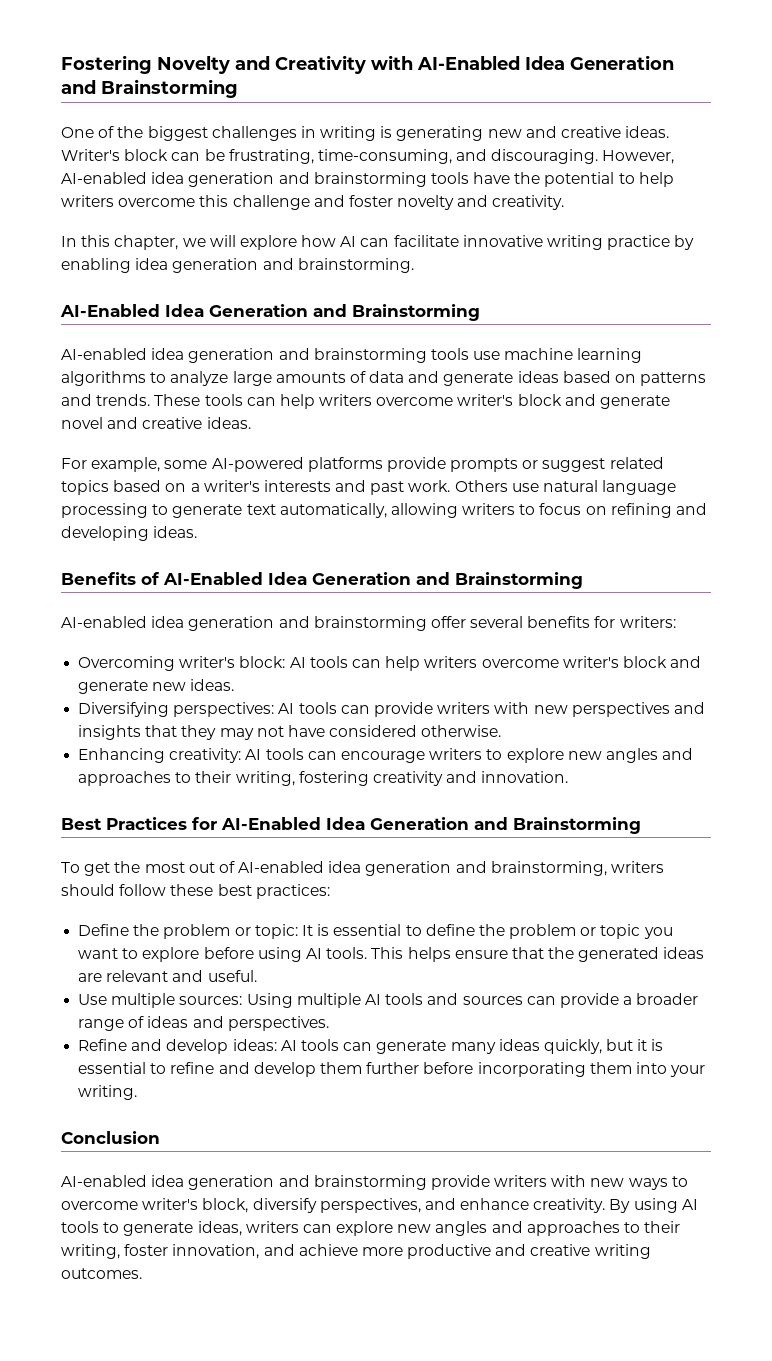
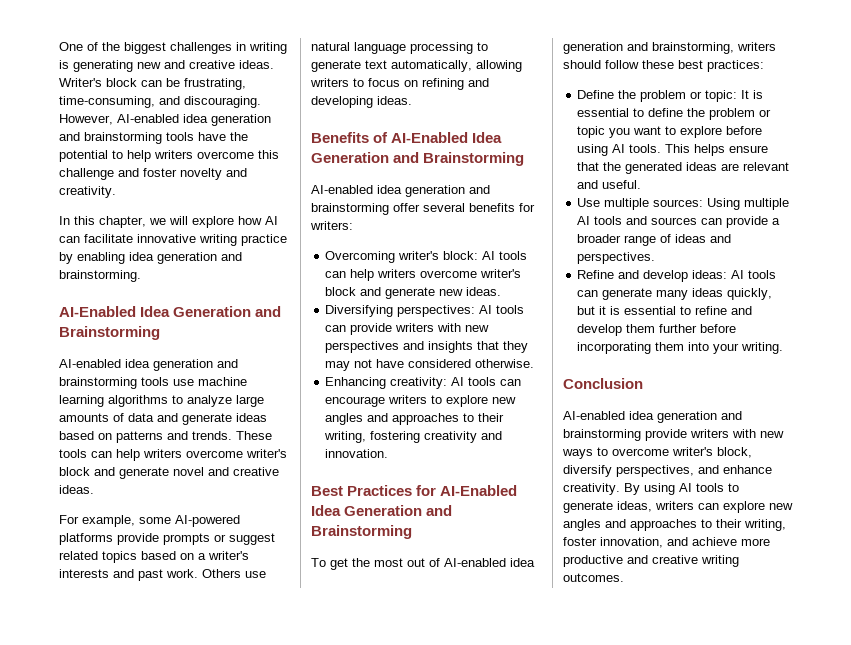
- Fostering Novelty and Creativity with AI-Enabled Idea Generation and Brainstorming

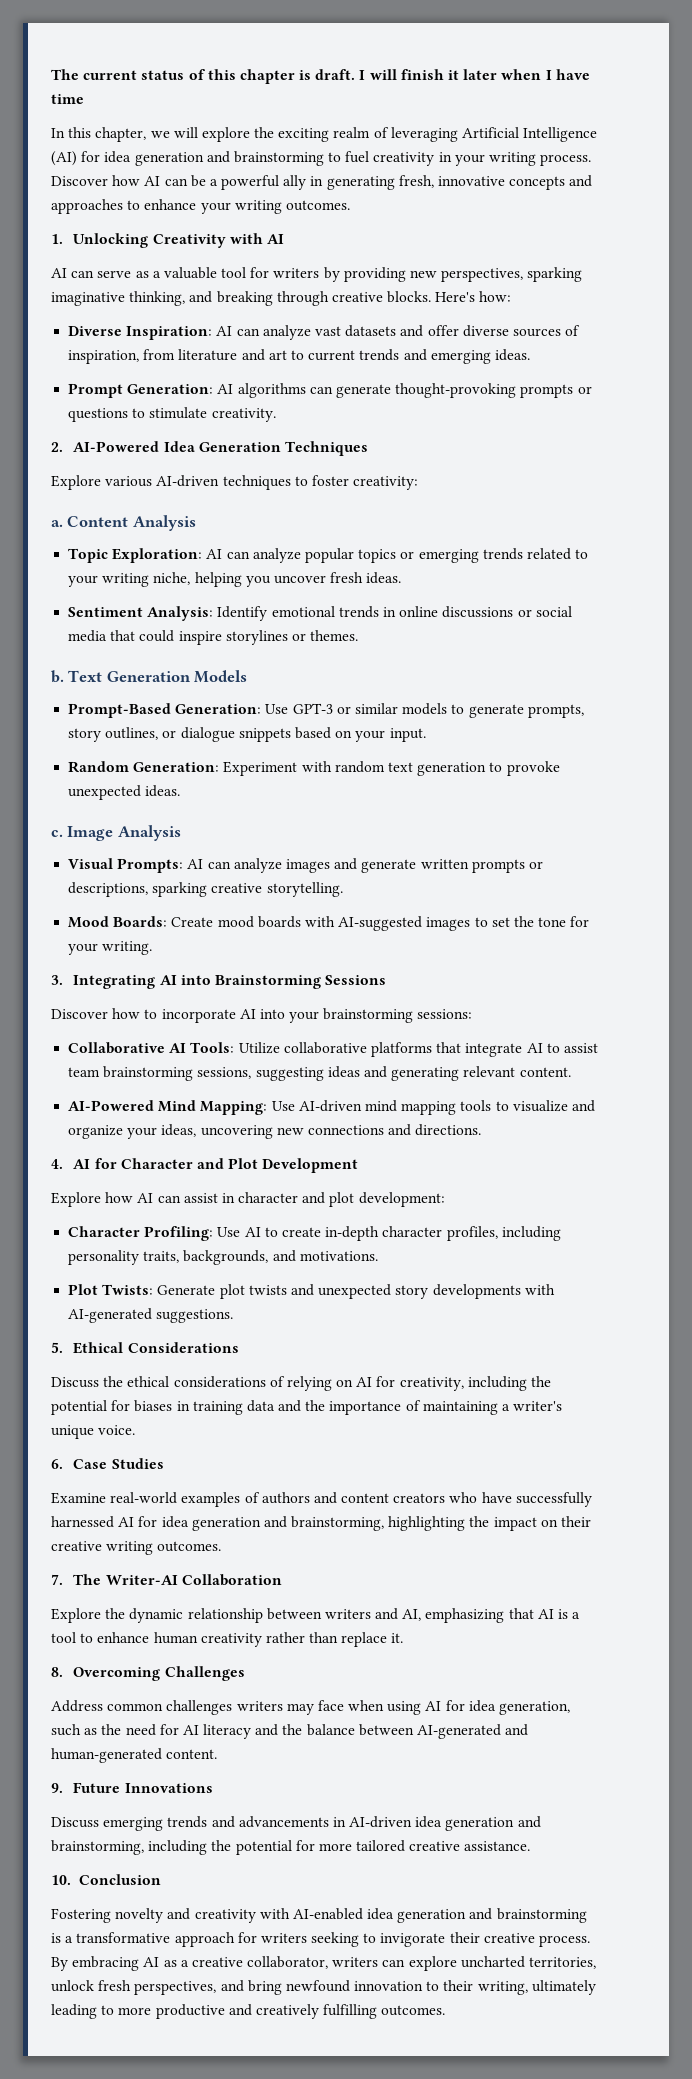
- One of the biggest challenges in writing is generating new and creative ideas. Writer's block can be frustrating, time-consuming, and discouraging. However, AI-enabled idea generation and brainstorming tools have the potential to help writers overcome this challenge and foster novelty and creativity.
+ The current status of this chapter is draft. I will finish it later when I have time
- In this chapter, we will explore how AI can facilitate innovative writing practice by enabling idea generation and brainstorming.
- AI-Enabled Idea Generation and Brainstorming
- AI-enabled idea generation and brainstorming tools use machine learning algorithms to analyze large amounts of data and generate ideas based on patterns and trends. These tools can help writers overcome writer's block and generate novel and creative ideas.
- For example, some AI-powered platforms provide prompts or suggest related topics based on a writer's interests and past work. Others use natural language processing to generate text automatically, allowing writers to focus on refining and developing ideas.
- Benefits of AI-Enabled Idea Generation and Brainstorming
- AI-enabled idea generation and brainstorming offer several benefits for writers:
- Overcoming writer's block: AI tools can help writers overcome writer's block and generate new ideas.
- Diversifying perspectives: AI tools can provide writers with new perspectives and insights that they may not have considered otherwise.
- Enhancing creativity: AI tools can encourage writers to explore new angles and approaches to their writing, fostering creativity and innovation.
- Best Practices for AI-Enabled Idea Generation and Brainstorming
- To get the most out of AI-enabled idea generation and brainstorming, writers should follow these best practices:
- Define the problem or topic: It is essential to define the problem or topic you want to explore before using AI tools. This helps ensure that the generated ideas are relevant and useful.
- Use multiple sources: Using multiple AI tools and sources can provide a broader range of ideas and perspectives.
- Refine and develop ideas: AI tools can generate many ideas quickly, but it is essential to refine and develop them further before incorporating them into your writing.
- Conclusion
- AI-enabled idea generation and brainstorming provide writers with new ways to overcome writer's block, diversify perspectives, and enhance creativity. By using AI tools to generate ideas, writers can explore new angles and approaches to their writing, foster innovation, and achieve more productive and creative writing outcomes.
+ In this chapter, we will explore the exciting realm of leveraging Artificial Intelligence (AI) for idea generation and brainstorming to fuel creativity in your writing process. Discover how AI can be a powerful ally in generating fresh, innovative concepts and approaches to enhance your writing outcomes.
+ 1. Unlocking Creativity with AI
+ AI can serve as a valuable tool for writers by providing new perspectives, sparking imaginative thinking, and breaking through creative blocks. Here's how:
+ Diverse Inspiration: AI can analyze vast datasets and offer diverse sources of inspiration, from literature and art to current trends and emerging ideas.
+ Prompt Generation: AI algorithms can generate thought-provoking prompts or questions to stimulate creativity.
+ 2. AI-Powered Idea Generation Techniques
+ Explore various AI-driven techniques to foster creativity:
+ a. Content Analysis
+ Topic Exploration: AI can analyze popular topics or emerging trends related to your writing niche, helping you uncover fresh ideas.
+ Sentiment Analysis: Identify emotional trends in online discussions or social media that could inspire storylines or themes.
+ b. Text Generation Models
+ Prompt-Based Generation: Use GPT-3 or similar models to generate prompts, story outlines, or dialogue snippets based on your input.
+ Random Generation: Experiment with random text generation to provoke unexpected ideas.
+ c. Image Analysis
+ Visual Prompts: AI can analyze images and generate written prompts or descriptions, sparking creative storytelling.
+ Mood Boards: Create mood boards with AI-suggested images to set the tone for your writing.
+ 3. Integrating AI into Brainstorming Sessions
+ Discover how to incorporate AI into your brainstorming sessions:
+ Collaborative AI Tools: Utilize collaborative platforms that integrate AI to assist team brainstorming sessions, suggesting ideas and generating relevant content.
+ AI-Powered Mind Mapping: Use AI-driven mind mapping tools to visualize and organize your ideas, uncovering new connections and directions.
+ 4. AI for Character and Plot Development
+ Explore how AI can assist in character and plot development:
+ Character Profiling: Use AI to create in-depth character profiles, including personality traits, backgrounds, and motivations.
+ Plot Twists: Generate plot twists and unexpected story developments with AI-generated suggestions.
+ 5. Ethical Considerations
+ Discuss the ethical considerations of relying on AI for creativity, including the potential for biases in training data and the importance of maintaining a writer's unique voice.
+ 6. Case Studies
+ Examine real-world examples of authors and content creators who have successfully harnessed AI for idea generation and brainstorming, highlighting the impact on their creative writing outcomes.
+ 7. The Writer-AI Collaboration
+ Explore the dynamic relationship between writers and AI, emphasizing that AI is a tool to enhance human creativity rather than replace it.
+ 8. Overcoming Challenges
+ Address common challenges writers may face when using AI for idea generation, such as the need for AI literacy and the balance between AI-generated and human-generated content.
+ 9. Future Innovations
+ Discuss emerging trends and advancements in AI-driven idea generation and brainstorming, including the potential for more tailored creative assistance.
+ 10. Conclusion
+ Fostering novelty and creativity with AI-enabled idea generation and brainstorming is a transformative approach for writers seeking to invigorate their creative process. By embracing AI as a creative collaborator, writers can explore uncharted territories, unlock fresh perspectives, and bring newfound innovation to their writing, ultimately leading to more productive and creatively fulfilling outcomes.

